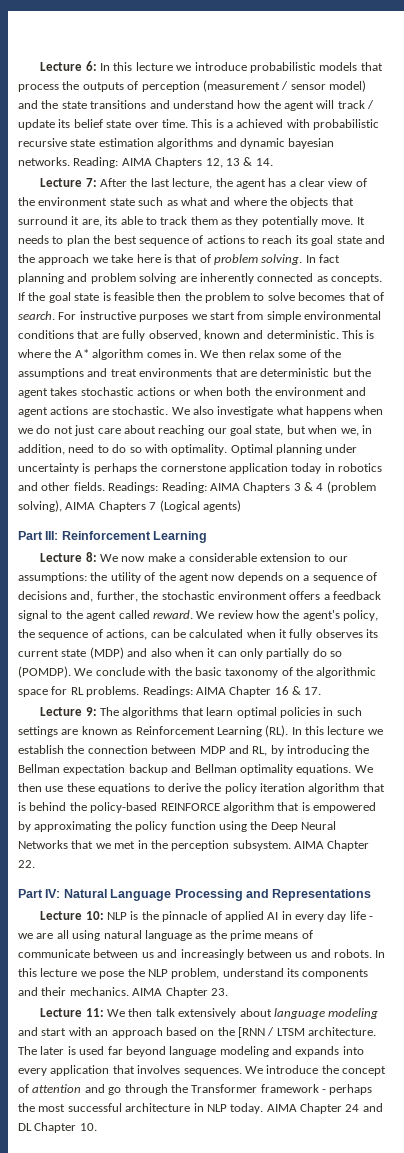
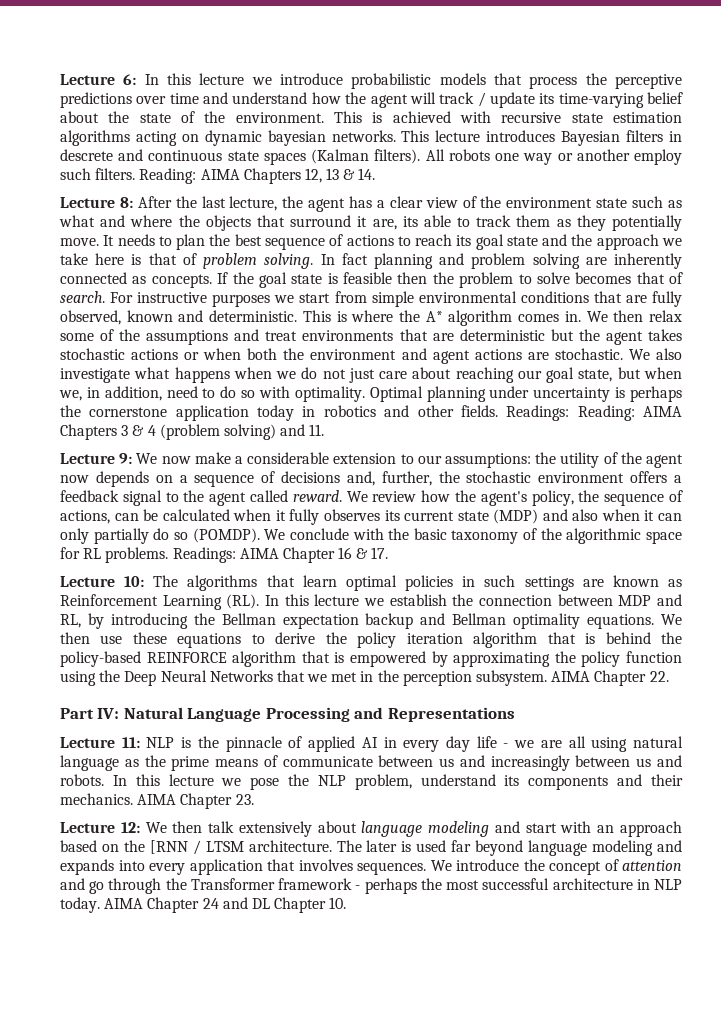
- Lecture 6: In this lecture we introduce probabilistic models that process the outputs of perception (measurement / sensor model) and the state transitions and understand how the agent will track / update its belief state over time. This is a achieved with probabilistic recursive state estimation algorithms and dynamic bayesian networks.
+ Lecture 6: In this lecture we introduce probabilistic models that process the perceptive predictions over time and understand how the agent will track / update its time-varying belief about the state of the environment. This is achieved with recursive state estimation algorithms acting on dynamic bayesian networks.
+ This lecture introduces Bayesian filters in descrete and continuous state spaces (Kalman filters). All robots one way or another employ such filters.
- Lecture 7: After the last lecture, the agent has a clear view of the environment state such as what and where the objects that surround it are, its able to track them as they potentially move.
+ Lecture 8: After the last lecture, the agent has a clear view of the environment state such as what and where the objects that surround it are, its able to track them as they potentially move.
- Readings: Reading: AIMA Chapters 3 & 4 (problem solving), AIMA Chapters 7 (Logical agents)
- Part III: Reinforcement Learning
- Lecture 8: We now make a considerable extension to our assumptions: the utility of the agent now depends on a sequence of decisions and, further, the stochastic environment offers a feedback signal to the agent called reward.
+ Readings: Reading: AIMA Chapters 3 & 4 (problem solving) and 11.
+ Lecture 9: We now make a considerable extension to our assumptions: the utility of the agent now depends on a sequence of decisions and, further, the stochastic environment offers a feedback signal to the agent called reward.
- Lecture 9: The algorithms that learn optimal policies in such settings are known as Reinforcement Learning (RL). In this lecture we establish the connection between MDP and RL, by introducing the Bellman expectation backup and Bellman optimality equations.
+ Lecture 10: The algorithms that learn optimal policies in such settings are known as Reinforcement Learning (RL). In this lecture we establish the connection between MDP and RL, by introducing the Bellman expectation backup and Bellman optimality equations.
- Lecture 10: NLP is the pinnacle of applied AI in every day life - we are all using natural language as the prime means of communicate between us and increasingly between us and robots.
+ Lecture 11: NLP is the pinnacle of applied AI in every day life - we are all using natural language as the prime means of communicate between us and increasingly between us and robots.
- Lecture 11: We then talk extensively about language modeling and start with an approach based on the [RNN / LTSM architecture.
+ Lecture 12: We then talk extensively about language modeling and start with an approach based on the [RNN / LTSM architecture.

